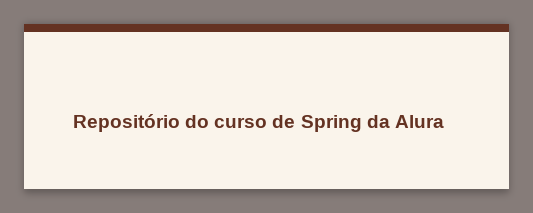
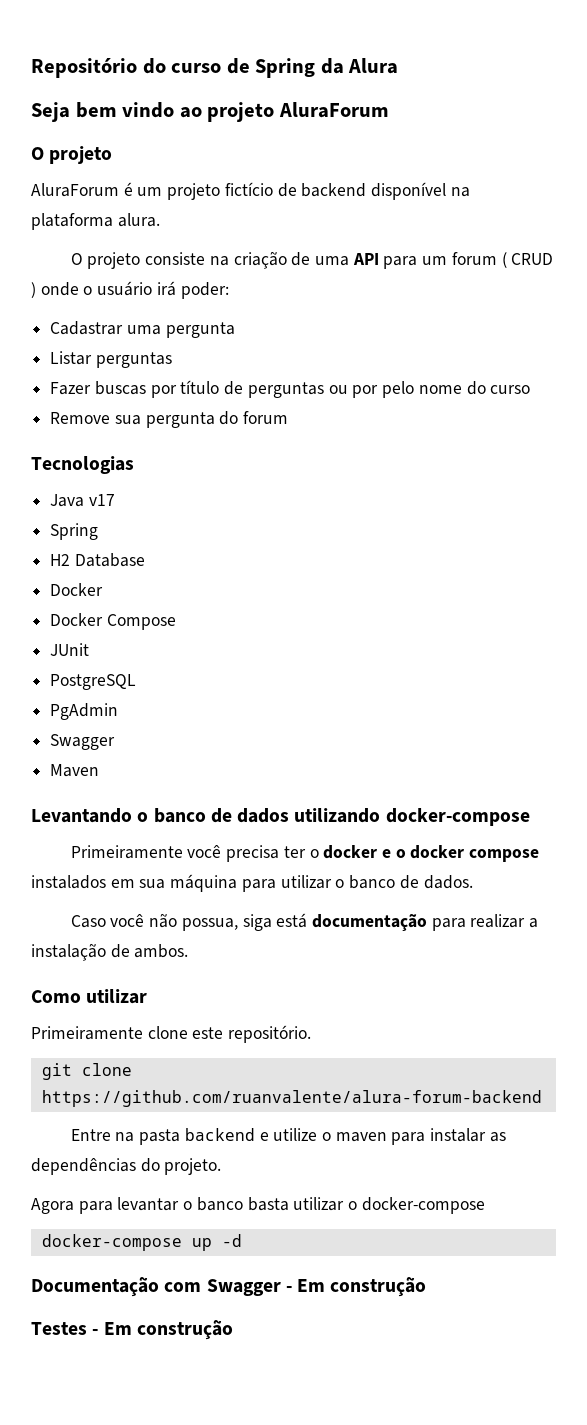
+ Seja bem vindo ao projeto AluraForum
+ O projeto
+ AluraForum é um projeto fictício de backend disponível na plataforma alura.
+ O projeto consiste na criação de uma API para um forum ( CRUD ) onde o usuário irá poder:
+ Cadastrar uma pergunta
+ Listar perguntas
+ Fazer buscas por título de perguntas ou por pelo nome do curso
+ Remove sua pergunta do forum
+ Tecnologias
+ Java v17
+ Spring
+ H2 Database
+ Docker
+ Docker Compose
+ JUnit
+ PostgreSQL
+ PgAdmin
+ Swagger
+ Maven
+ Levantando o banco de dados utilizando docker-compose
+ Primeiramente você precisa ter o docker e o docker compose instalados em sua máquina para utilizar o banco de dados.
+ Caso você não possua, siga está documentação para realizar a instalação de ambos.
+ Como utilizar
+ Primeiramente clone este repositório.
+ git clone https://github.com/ruanvalente/alura-forum-backend
+ Entre na pasta backend e utilize o maven para instalar as dependências do projeto.
+ Agora para levantar o banco basta utilizar o docker-compose
+ docker-compose up -d
+ Documentação com Swagger - Em construção
+ Testes - Em construção

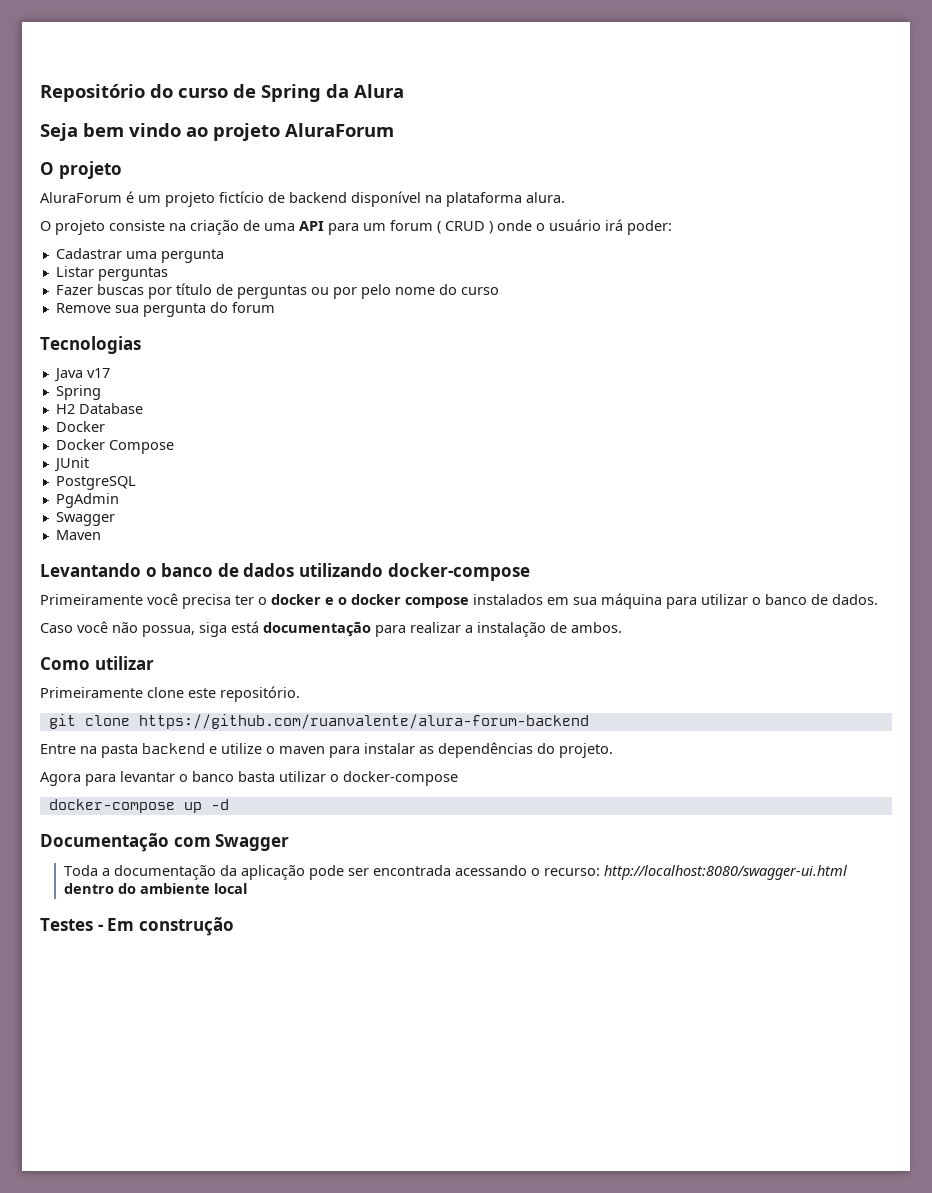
- Documentação com Swagger - Em construção
+ Documentação com Swagger
+ Toda a documentação da aplicação pode ser encontrada acessando o recurso: http://localhost:8080/swagger-ui.html dentro do ambiente local

